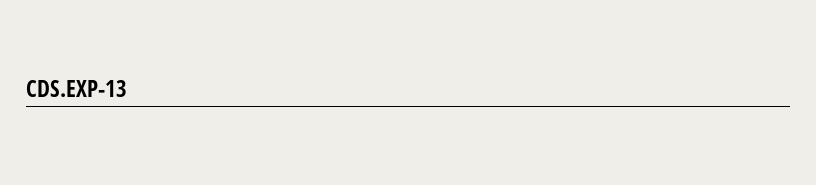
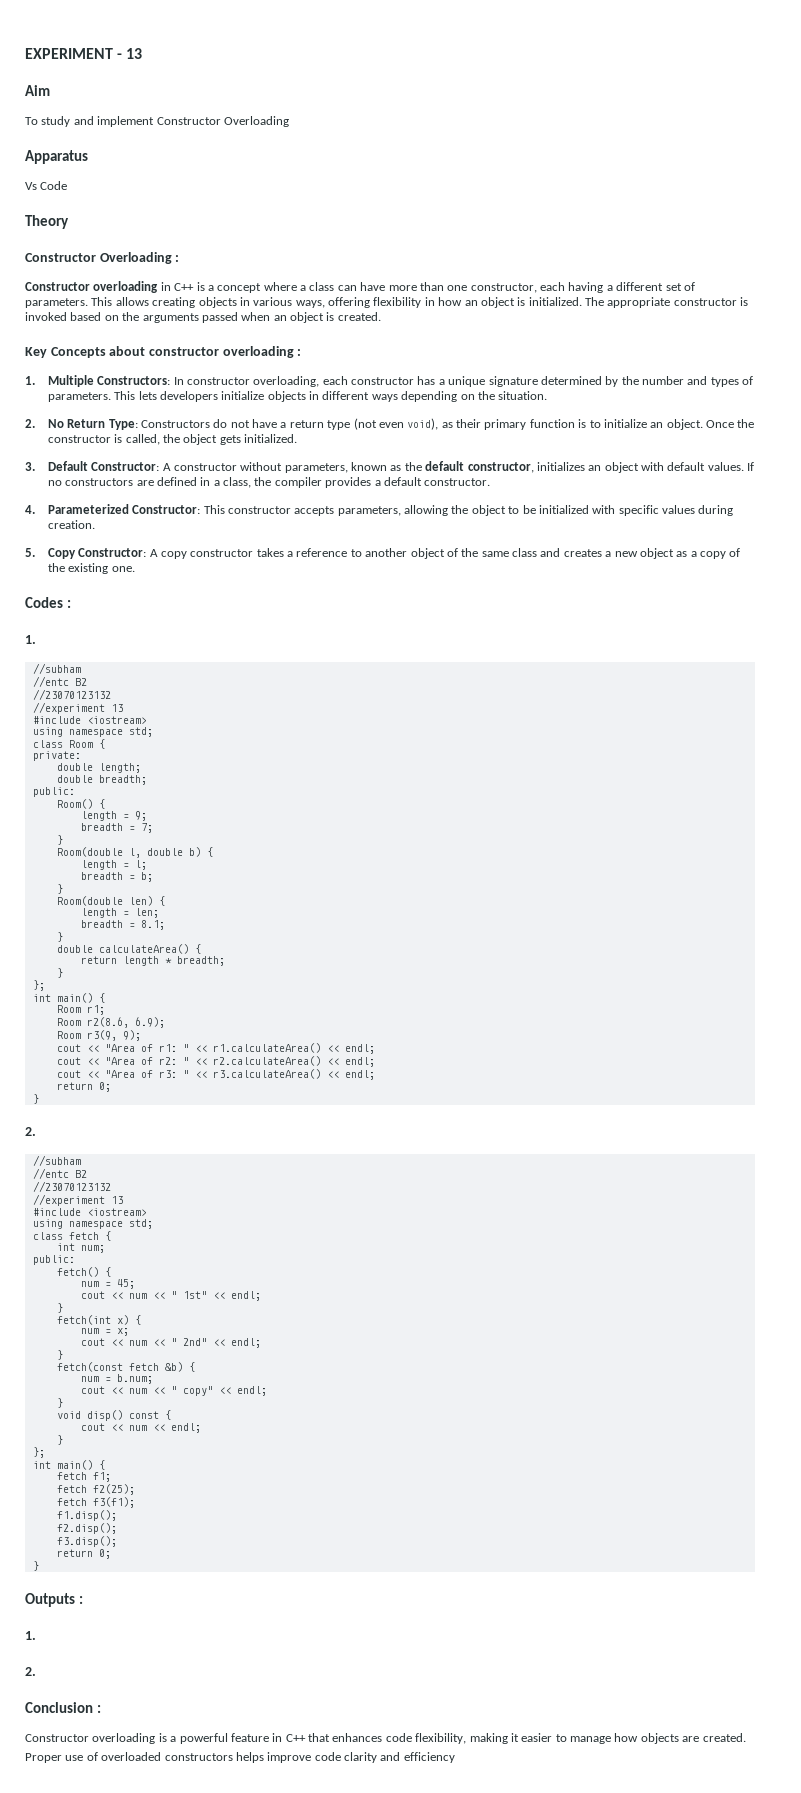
- CDS.EXP-13
+ EXPERIMENT - 13
+ Aim
+ To study and implement Constructor Overloading
+ Apparatus
+ Vs Code
+ Theory
+ Constructor Overloading :
+ Constructor overloading in C++ is a concept where a class can have more than one constructor, each having a different set of parameters. This allows creating objects in various ways, offering flexibility in how an object is initialized. The appropriate constructor is invoked based on the arguments passed when an object is created.
+ Key Concepts about constructor overloading :
+ 1. Multiple Constructors: In constructor overloading, each constructor has a unique signature determined by the number and types of parameters. This lets developers initialize objects in different ways depending on the situation.
+ 2. No Return Type: Constructors do not have a return type (not even void), as their primary function is to initialize an object. Once the constructor is called, the object gets initialized.
+ 3. Default Constructor: A constructor without parameters, known as the default constructor, initializes an object with default values. If no constructors are defined in a class, the compiler provides a default constructor.
+ 4. Parameterized Constructor: This constructor accepts parameters, allowing the object to be initialized with specific values during creation.
+ 5. Copy Constructor: A copy constructor takes a reference to another object of the same class and creates a new object as a copy of the existing one.
+ Codes :
+ 1.
+ //subham
+ //entc B2
+ //23070123132
+ //experiment 13
+ #include <iostream>
+ using namespace std;
+ class Room {
+ private:
+ double length;
+ double breadth;
+ public:
+ Room() {
+ length = 9;
+ breadth = 7;
+ }
+ Room(double l, double b) {
+ length = l;
+ breadth = b;
+ }
+ Room(double len) {
+ length = len;
+ breadth = 8.1;
+ }
+ double calculateArea() {
+ return length * breadth;
+ }
+ };
+ int main() {
+ Room r1;
+ Room r2(8.6, 6.9);
+ Room r3(9, 9);
+ cout << "Area of r1: " << r1.calculateArea() << endl;
+ cout << "Area of r2: " << r2.calculateArea() << endl;
+ cout << "Area of r3: " << r3.calculateArea() << endl;
+ return 0;
+ }
+ 2.
+ //subham
+ //entc B2
+ //23070123132
+ //experiment 13
+ #include <iostream>
+ using namespace std;
+ class fetch {
+ int num;
+ public:
+ fetch() {
+ num = 45;
+ cout << num << " 1st" << endl;
+ }
+ fetch(int x) {
+ num = x;
+ cout << num << " 2nd" << endl;
+ }
+ fetch(const fetch &b) {
+ num = b.num;
+ cout << num << " copy" << endl;
+ }
+ void disp() const {
+ cout << num << endl;
+ }
+ };
+ int main() {
+ fetch f1;
+ fetch f2(25);
+ fetch f3(f1);
+ f1.disp();
+ f2.disp();
+ f3.disp();
+ return 0;
+ }
+ Outputs :
+ 1.
+ 2.
+ Conclusion :
+ Constructor overloading is a powerful feature in C++ that enhances code flexibility, making it easier to manage how objects are created.
+ Proper use of overloaded constructors helps improve code clarity and efficiency

